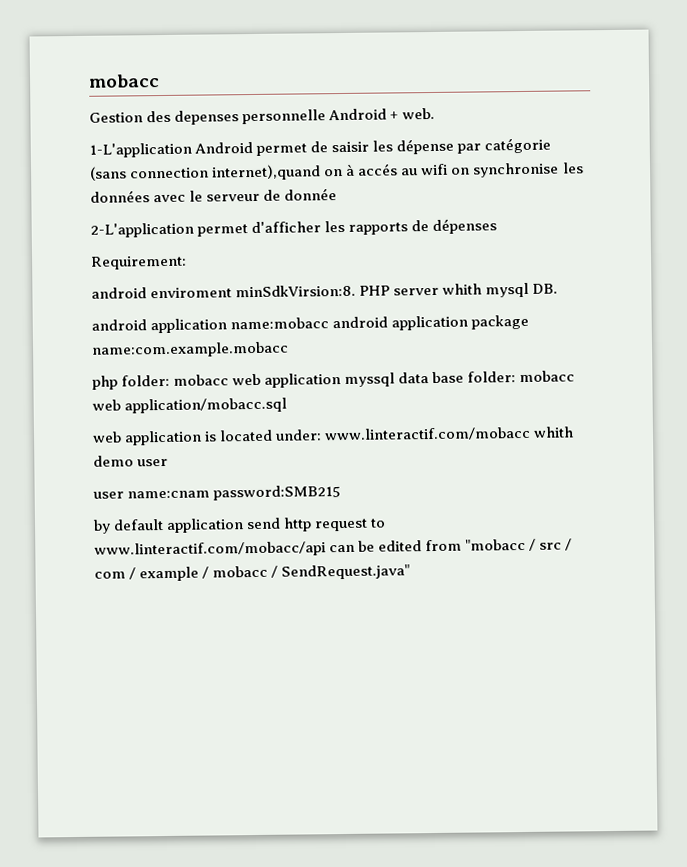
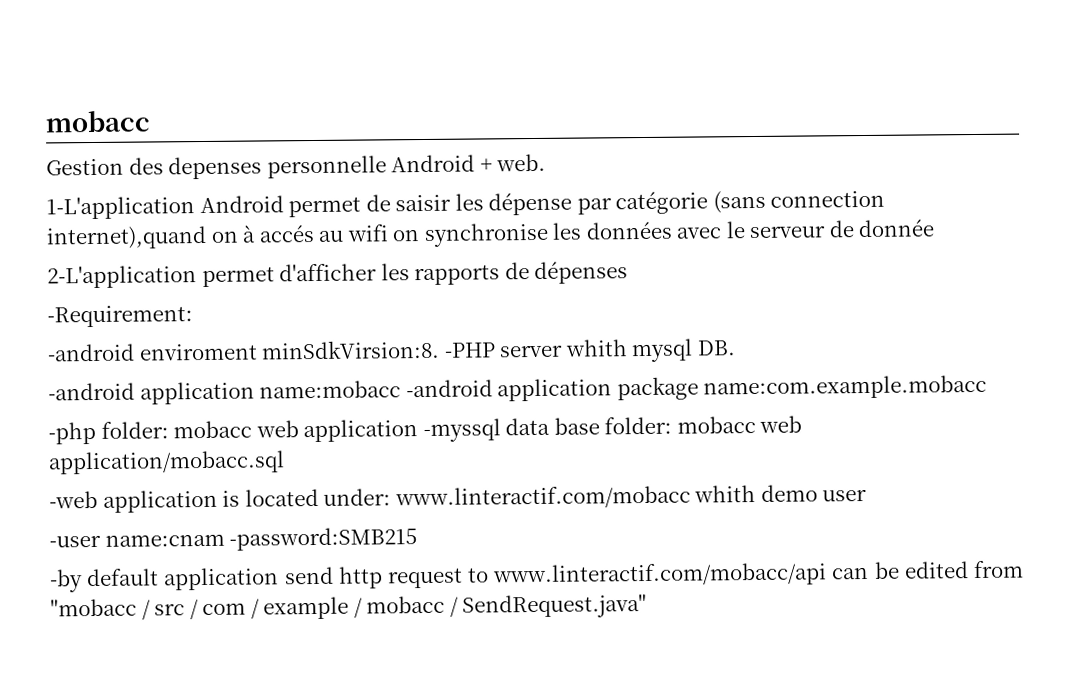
- Requirement:
- android enviroment minSdkVirsion:8.
+ -Requirement:
+ -android enviroment minSdkVirsion:8.
- PHP server whith mysql DB.
+ -PHP server whith mysql DB.
- android application name:mobacc android application package name:com.example.mobacc
+ -android application name:mobacc -android application package name:com.example.mobacc
- php folder: mobacc web application myssql data base folder: mobacc web application/mobacc.sql
+ -php folder: mobacc web application -myssql data base folder: mobacc web application/mobacc.sql
- web application is located under: www.linteractif.com/mobacc whith demo user
+ -web application is located under: www.linteractif.com/mobacc whith demo user
- user name:cnam password:SMB215
- by default application send http request to www.linteractif.com/mobacc/api can be edited from "mobacc / src / com / example / mobacc / SendRequest.java"
+ -user name:cnam -password:SMB215
+ -by default application send http request to www.linteractif.com/mobacc/api can be edited from "mobacc / src / com / example / mobacc / SendRequest.java"

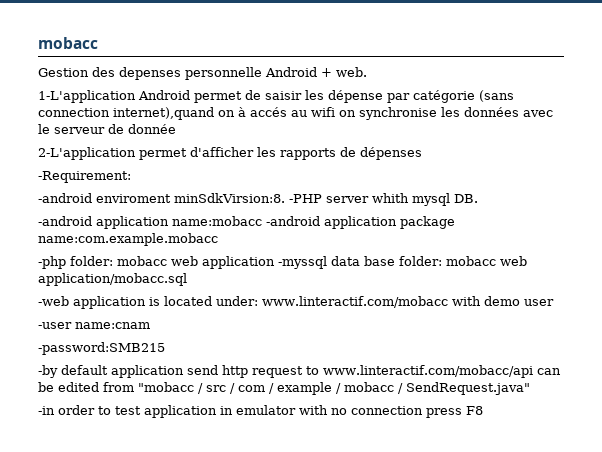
- -web application is located under: www.linteractif.com/mobacc whith demo user
+ -web application is located under: www.linteractif.com/mobacc with demo user
- -user name:cnam -password:SMB215
+ -user name:cnam
+ -password:SMB215
+ -in order to test application in emulator with no connection press F8

